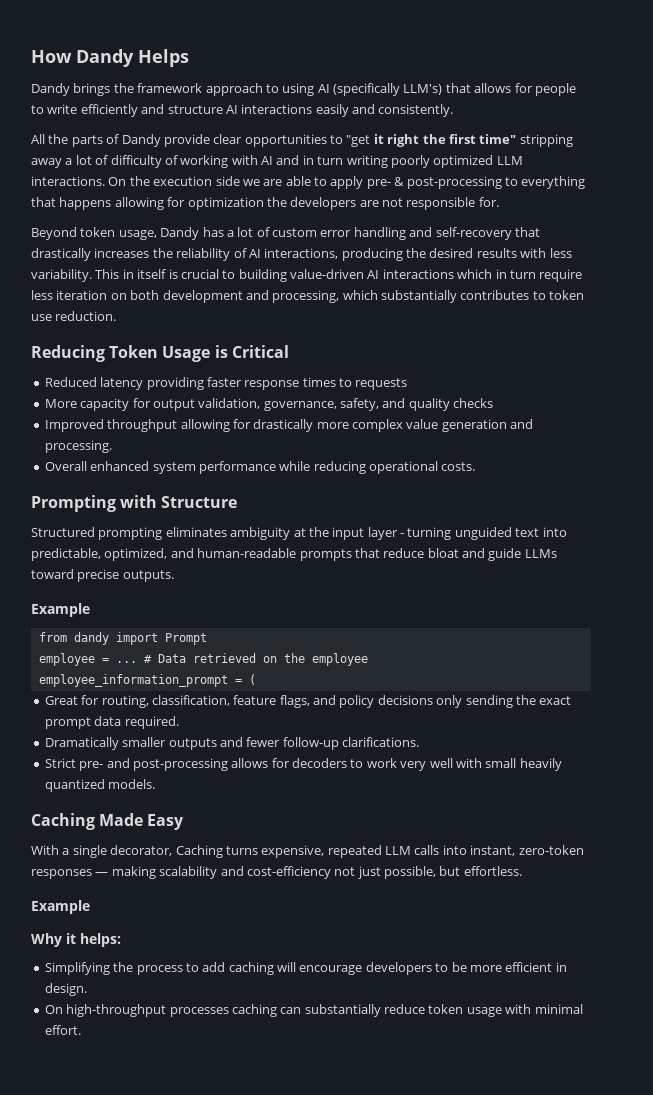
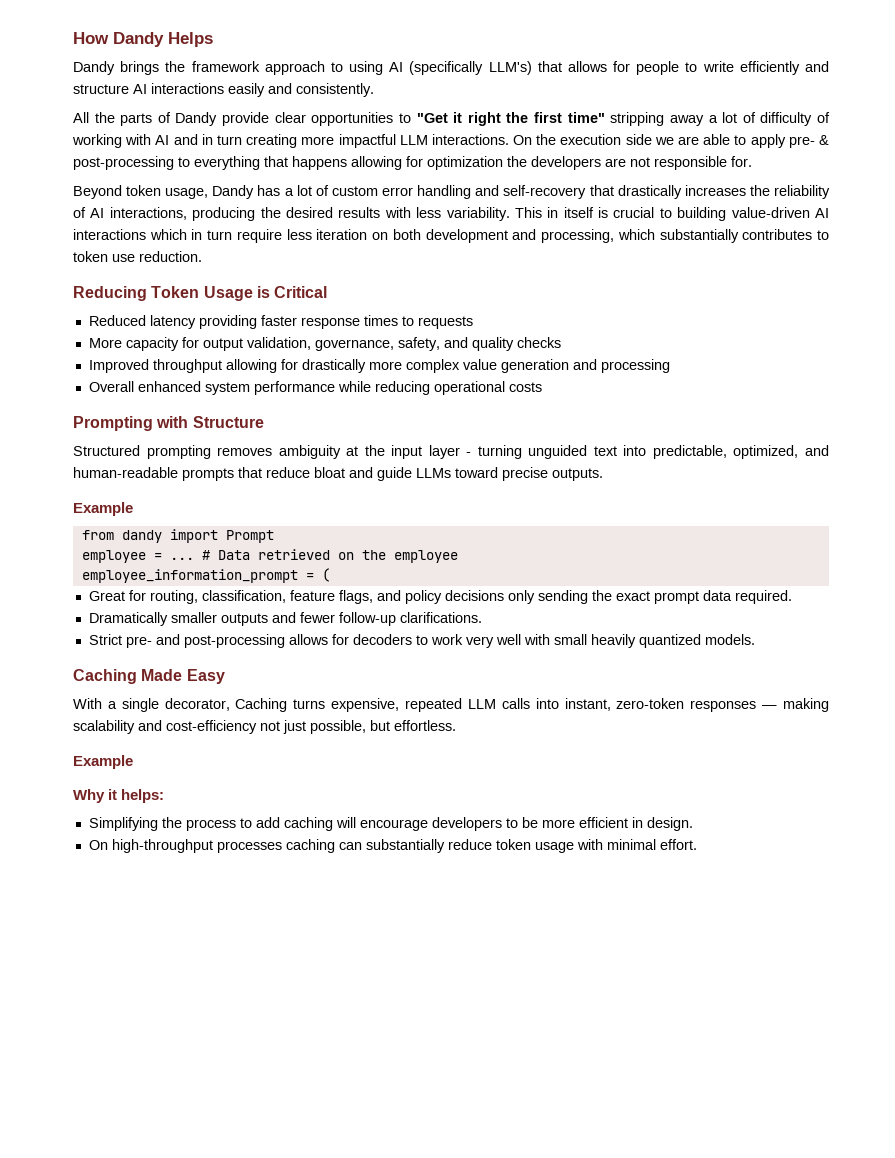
- All the parts of Dandy provide clear opportunities to "get it right the first time" stripping away a lot of difficulty of working with AI and in turn writing poorly optimized LLM interactions.
+ All the parts of Dandy provide clear opportunities to "Get it right the first time" stripping away a lot of difficulty of working with AI and in turn creating more impactful LLM interactions.
- Improved throughput allowing for drastically more complex value generation and processing.
+ Improved throughput allowing for drastically more complex value generation and processing
- Overall enhanced system performance while reducing operational costs.
+ Overall enhanced system performance while reducing operational costs
- Structured prompting eliminates ambiguity at the input layer - turning unguided text into predictable, optimized, and human-readable prompts that reduce bloat and guide LLMs toward precise outputs.
+ Structured prompting removes ambiguity at the input layer - turning unguided text into predictable, optimized, and human-readable prompts that reduce bloat and guide LLMs toward precise outputs.

